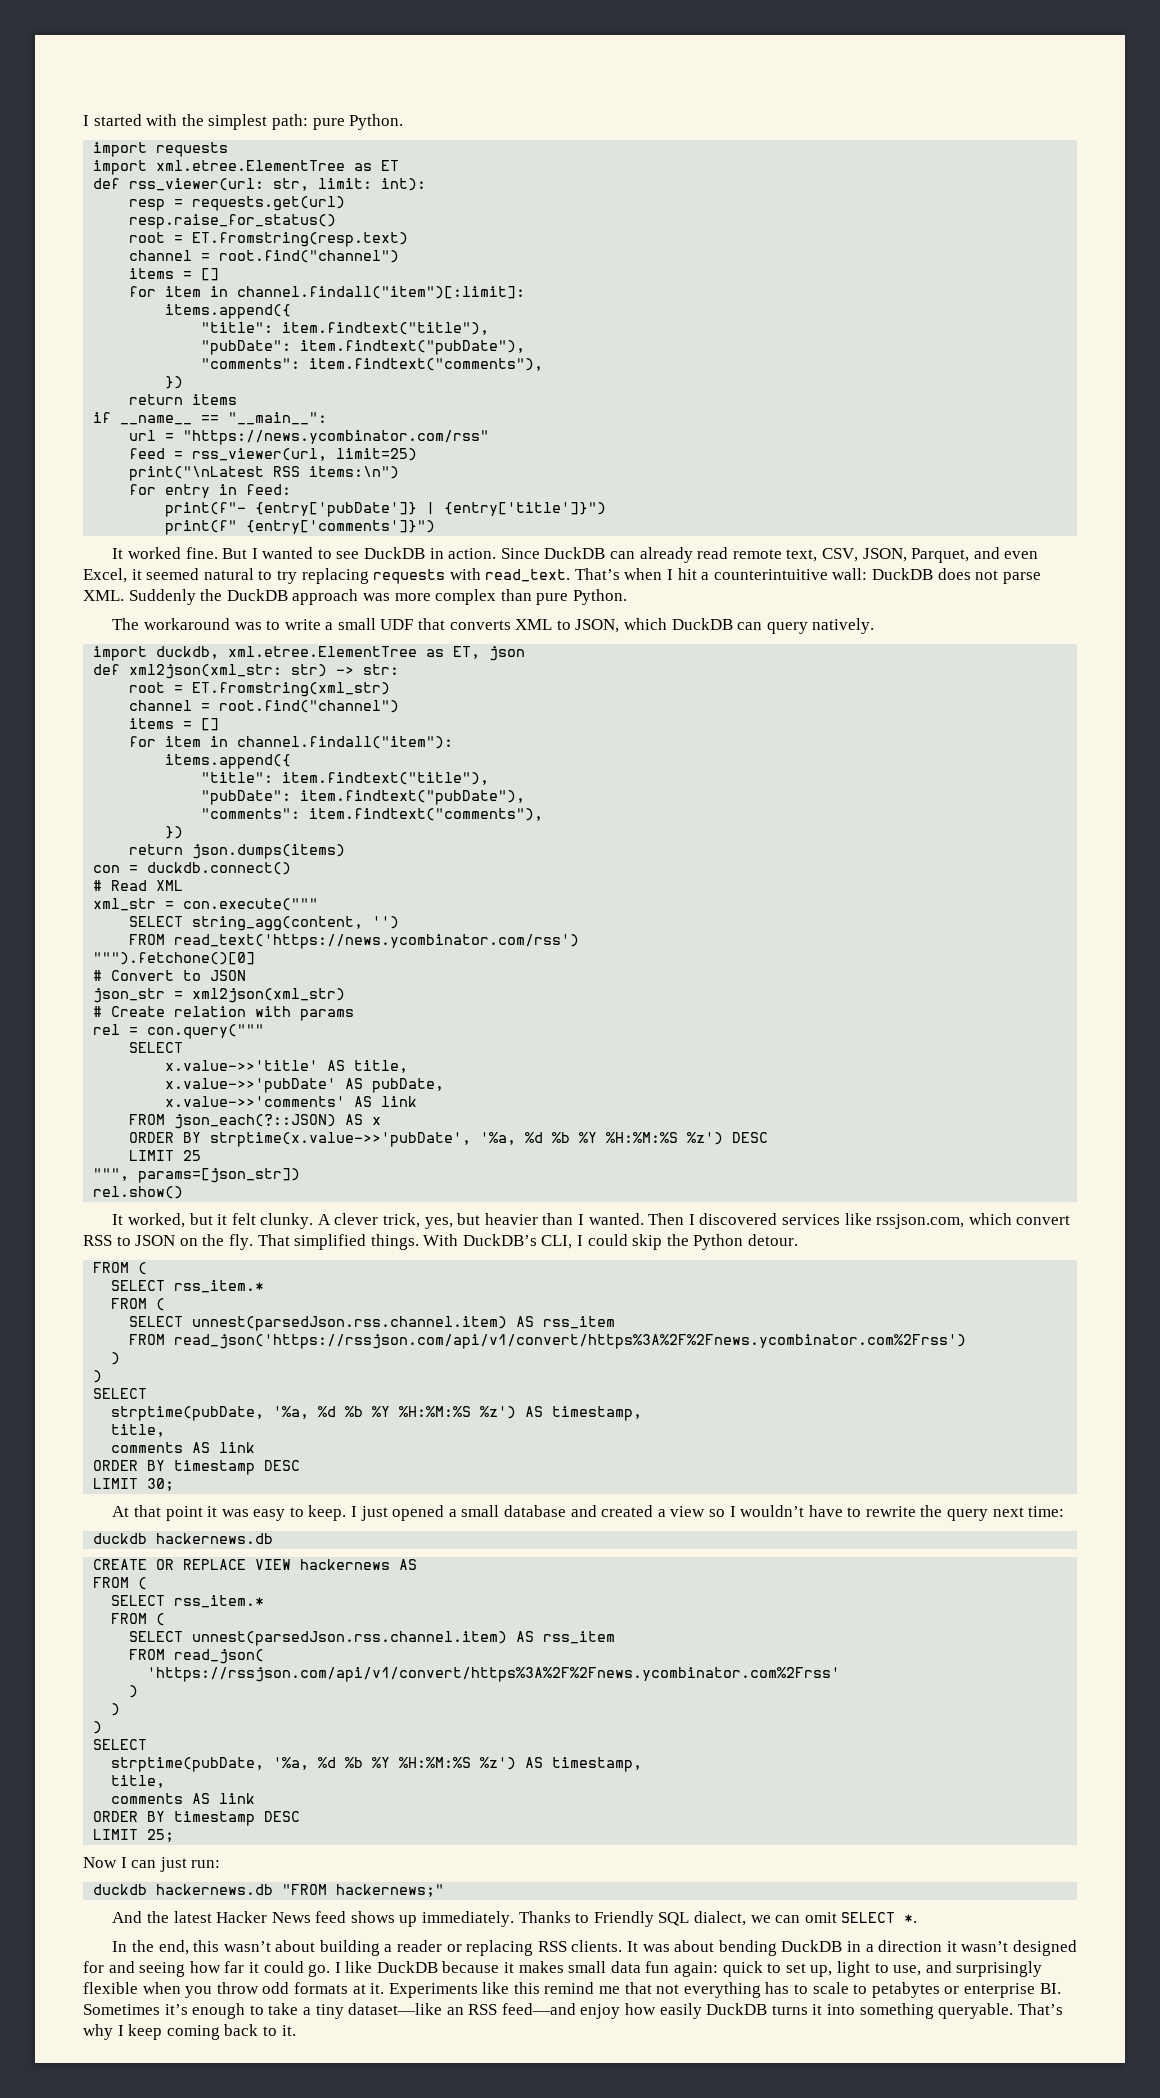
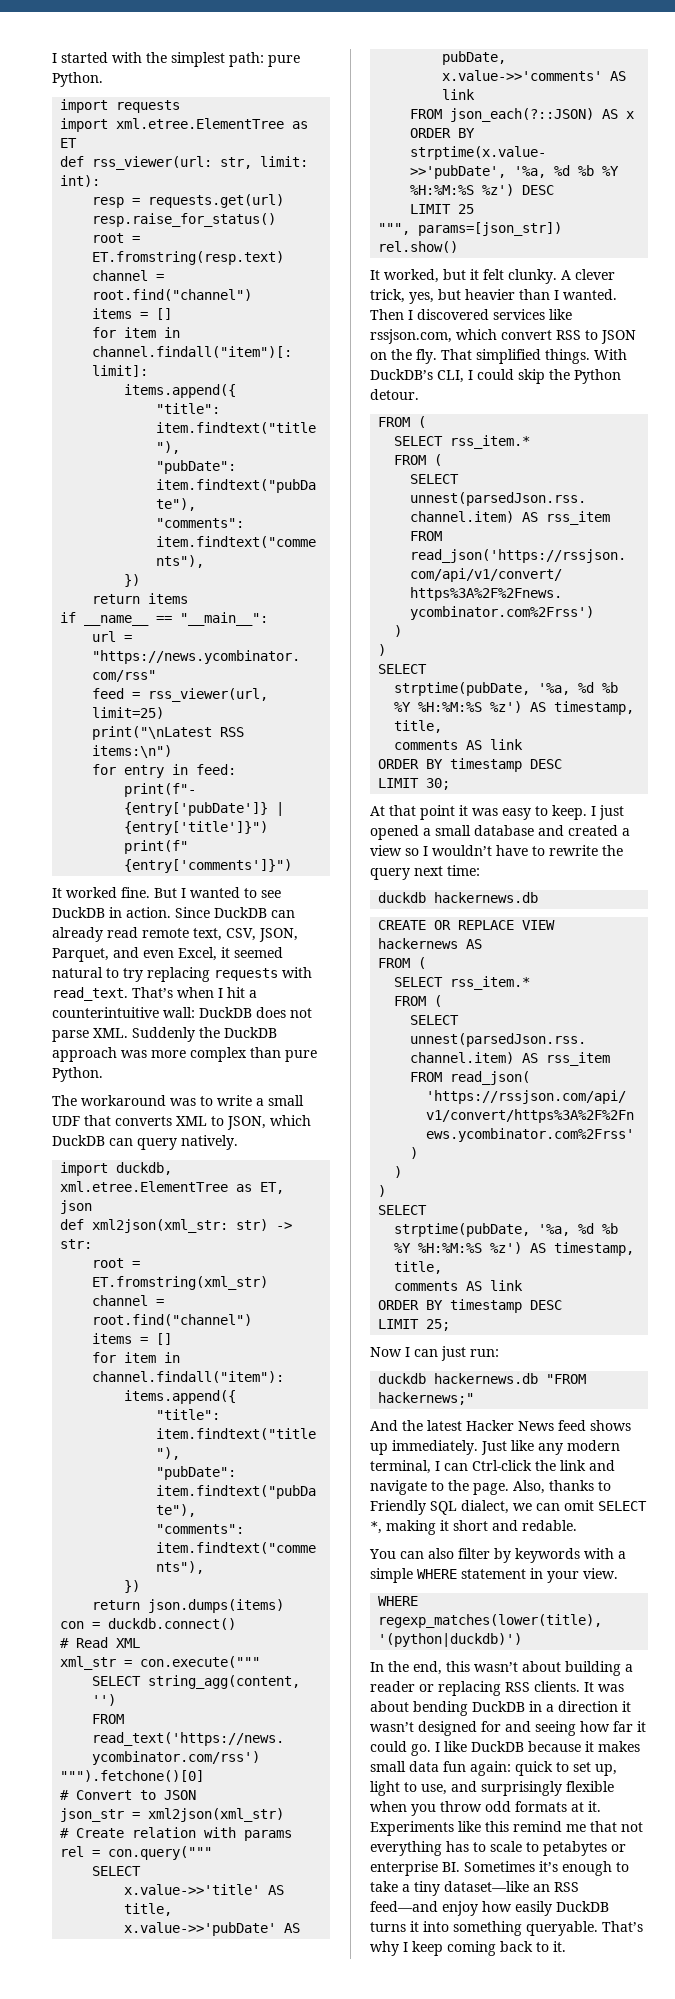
- Thanks to Friendly SQL dialect, we can omit SELECT *.
+ Just like any modern terminal, I can Ctrl-click the link and navigate to the page. Also, thanks to Friendly SQL dialect, we can omit SELECT *, making it short and redable.
+ You can also filter by keywords with a simple WHERE statement in your view.
+ WHERE regexp_matches(lower(title), '(python|duckdb)')

